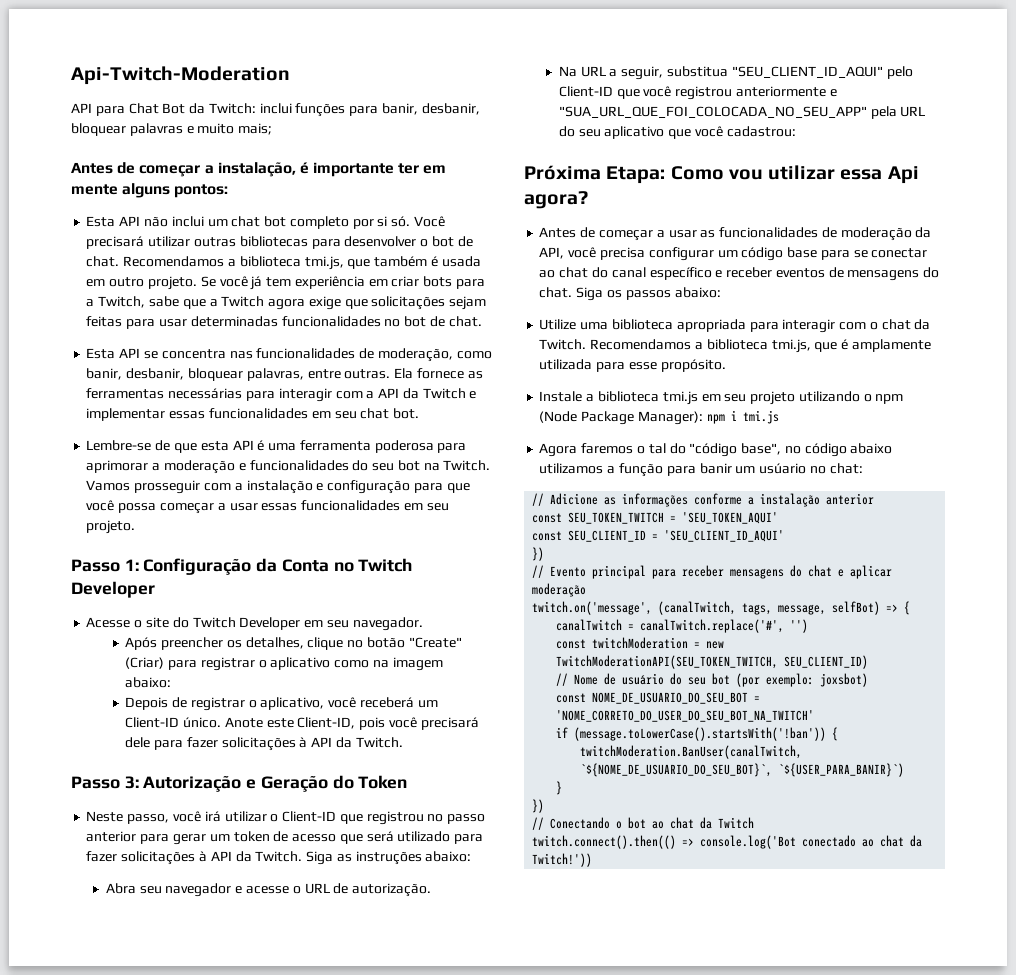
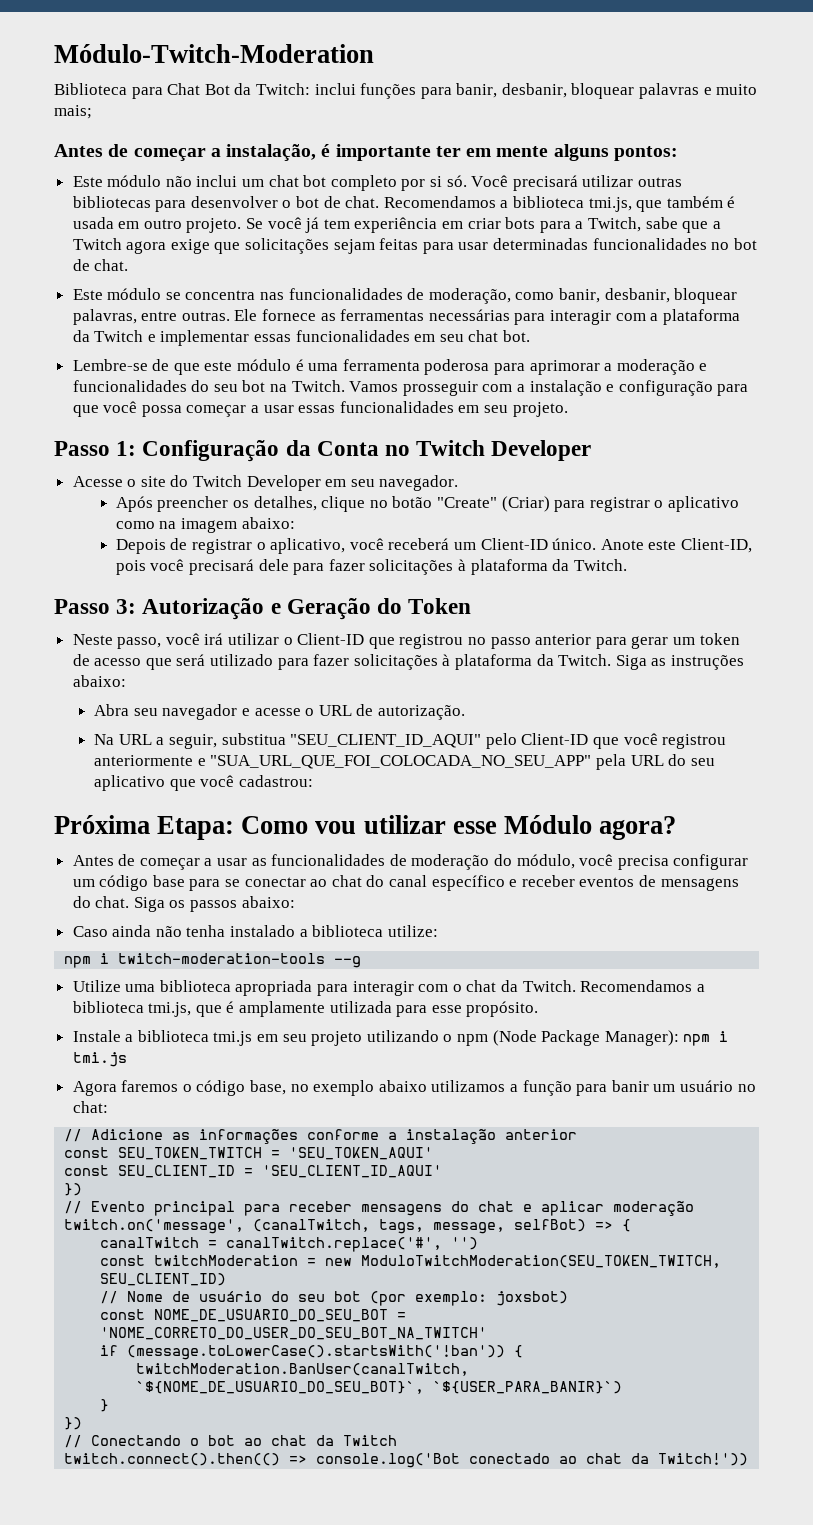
- Api-Twitch-Moderation
- API para Chat Bot da Twitch: inclui funções para banir, desbanir, bloquear palavras e muito mais;
+ Módulo-Twitch-Moderation
+ Biblioteca para Chat Bot da Twitch: inclui funções para banir, desbanir, bloquear palavras e muito mais;
- Esta API não inclui um chat bot completo por si só.
+ Este módulo não inclui um chat bot completo por si só.
- Esta API se concentra nas funcionalidades de moderação, como banir, desbanir, bloquear palavras, entre outras.
+ Este módulo se concentra nas funcionalidades de moderação, como banir, desbanir, bloquear palavras, entre outras.
- Ela fornece as ferramentas necessárias para interagir com a API da Twitch e implementar essas funcionalidades em seu chat bot.
+ Ele fornece as ferramentas necessárias para interagir com a plataforma da Twitch e implementar essas funcionalidades em seu chat bot.
- Lembre-se de que esta API é uma ferramenta poderosa para aprimorar a moderação e funcionalidades do seu bot na Twitch.
+ Lembre-se de que este módulo é uma ferramenta poderosa para aprimorar a moderação e funcionalidades do seu bot na Twitch.
- Anote este Client-ID, pois você precisará dele para fazer solicitações à API da Twitch.
+ Anote este Client-ID, pois você precisará dele para fazer solicitações à plataforma da Twitch.
- Neste passo, você irá utilizar o Client-ID que registrou no passo anterior para gerar um token de acesso que será utilizado para fazer solicitações à API da Twitch.
+ Neste passo, você irá utilizar o Client-ID que registrou no passo anterior para gerar um token de acesso que será utilizado para fazer solicitações à plataforma da Twitch.
- Próxima Etapa: Como vou utilizar essa Api agora?
+ Próxima Etapa: Como vou utilizar esse Módulo agora?
- Antes de começar a usar as funcionalidades de moderação da API, você precisa configurar um código base para se conectar ao chat do canal específico e receber eventos de mensagens do chat.
+ Antes de começar a usar as funcionalidades de moderação do módulo, você precisa configurar um código base para se conectar ao chat do canal específico e receber eventos de mensagens do chat.
+ Caso ainda não tenha instalado a biblioteca utilize:
+ npm i twitch-moderation-tools --g
- Agora faremos o tal do "código base", no código abaixo utilizamos a função para banir um usúario no chat:
+ Agora faremos o código base, no exemplo abaixo utilizamos a função para banir um usuário no chat:
- const twitchModeration = new TwitchModerationAPI(SEU_TOKEN_TWITCH, SEU_CLIENT_ID)
+ const twitchModeration = new ModuloTwitchModeration(SEU_TOKEN_TWITCH, SEU_CLIENT_ID)

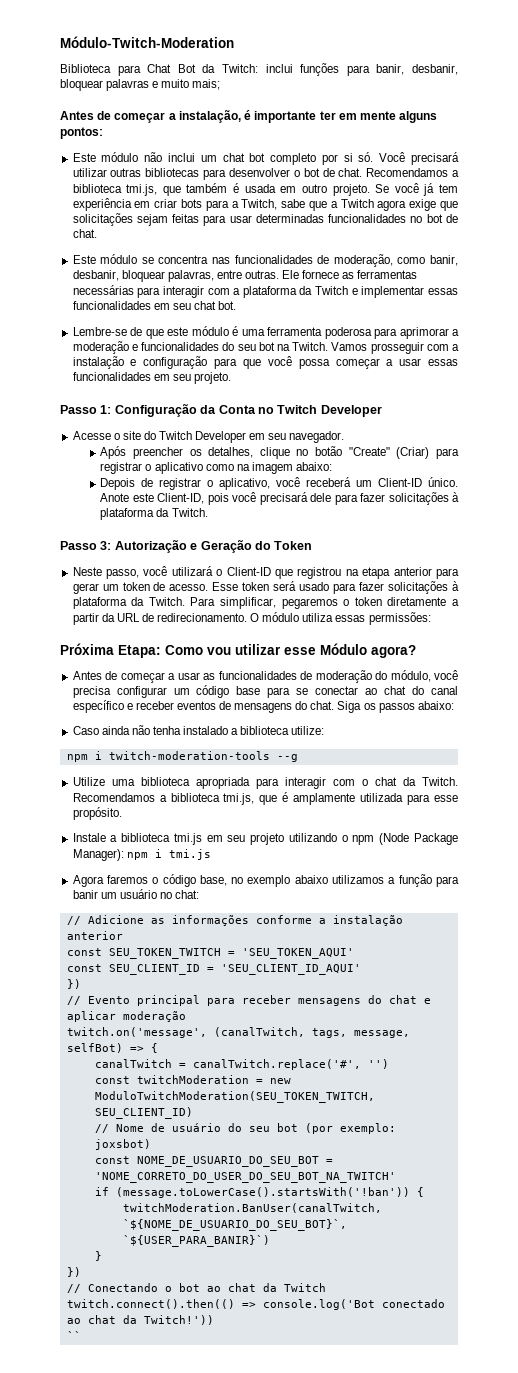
- Neste passo, você irá utilizar o Client-ID que registrou no passo anterior para gerar um token de acesso que será utilizado para fazer solicitações à plataforma da Twitch. Siga as instruções abaixo:
- Abra seu navegador e acesse o URL de autorização.
- Na URL a seguir, substitua "SEU_CLIENT_ID_AQUI" pelo Client-ID que você registrou anteriormente e "SUA_URL_QUE_FOI_COLOCADA_NO_SEU_APP" pela URL do seu aplicativo que você cadastrou:
+ Neste passo, você utilizará o Client-ID que registrou na etapa anterior para gerar um token de acesso. Esse token será usado para fazer solicitações à plataforma da Twitch. Para simplificar, pegaremos o token diretamente a partir da URL de redirecionamento. O módulo utiliza essas permissões:
+ ``

